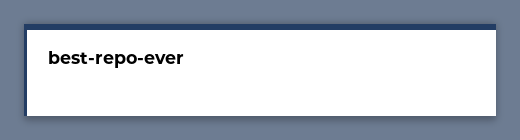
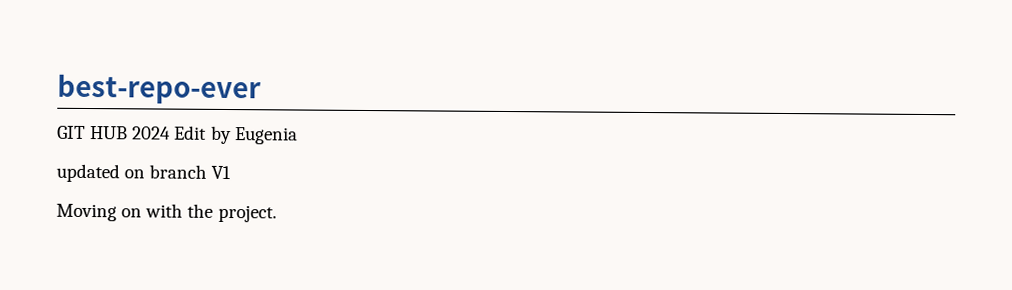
+ GIT HUB 2024 Edit by Eugenia
+ updated on branch V1
+ Moving on with the project.

